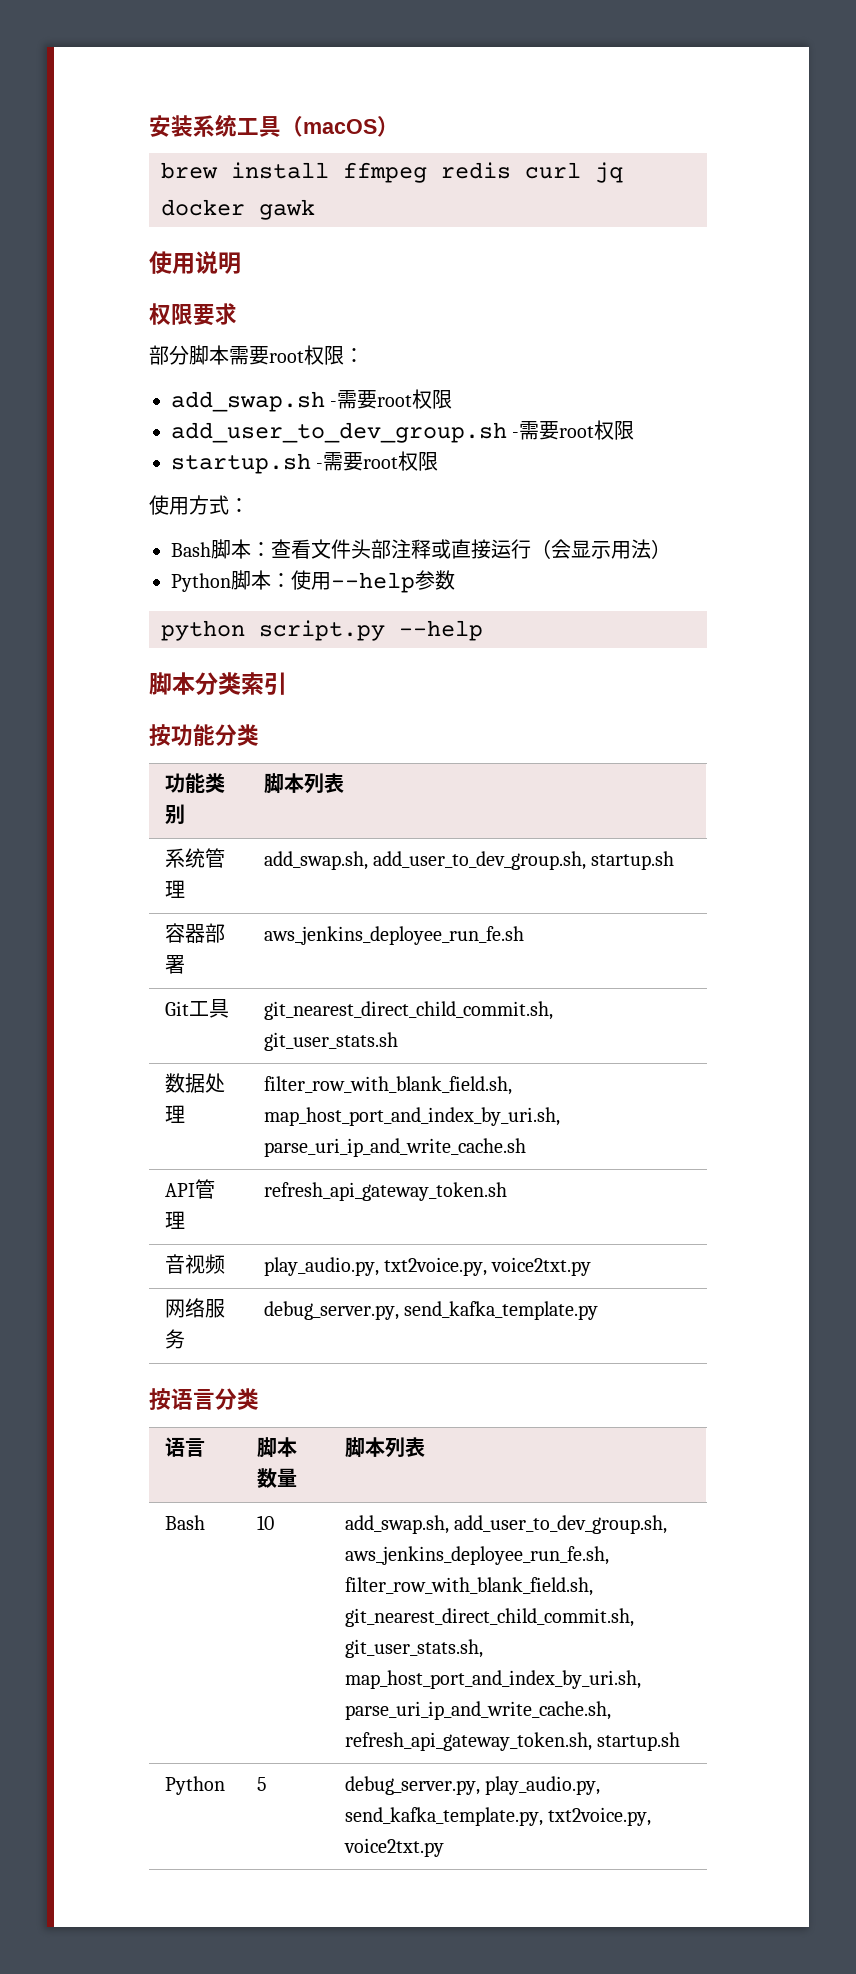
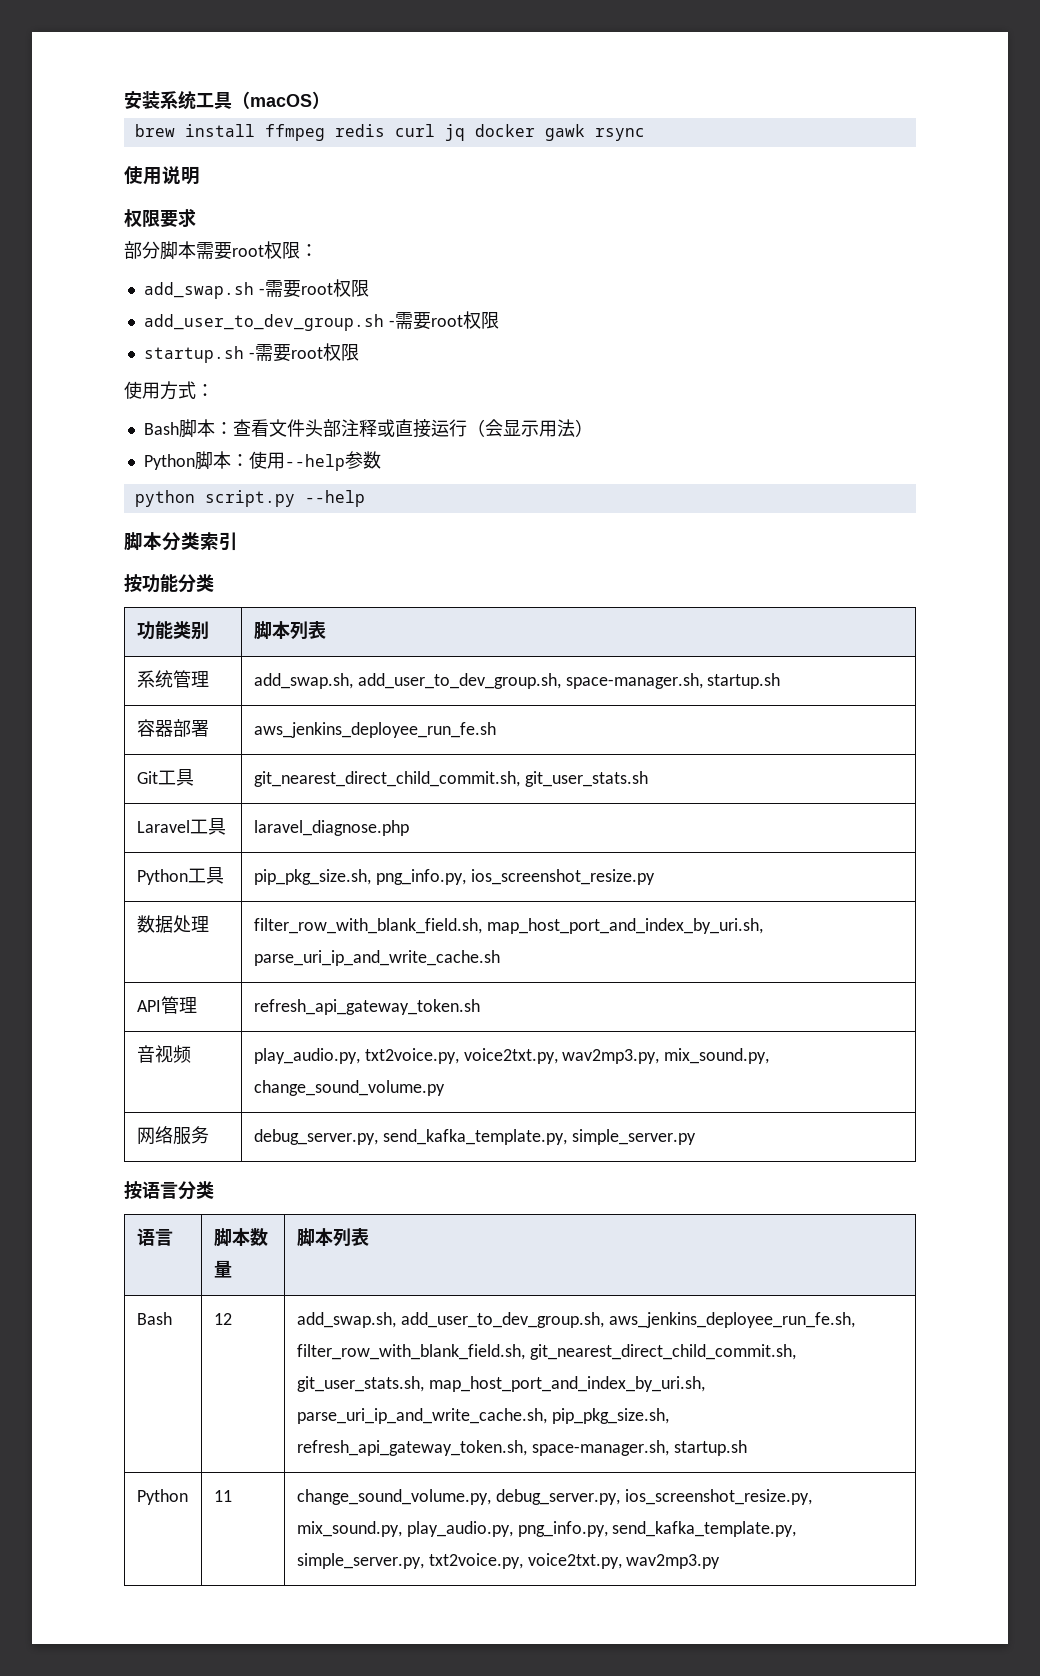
- brew install ffmpeg redis curl jq docker gawk
+ brew install ffmpeg redis curl jq docker gawk rsync
- 系统管理 | add_swap.sh, add_user_to_dev_group.sh, startup.sh
+ 系统管理 | add_swap.sh, add_user_to_dev_group.sh, space-manager.sh, startup.sh
+ Laravel工具 | laravel_diagnose.php
+ Python工具 | pip_pkg_size.sh, png_info.py, ios_screenshot_resize.py
- 音视频 | play_audio.py, txt2voice.py, voice2txt.py
+ 音视频 | play_audio.py, txt2voice.py, voice2txt.py, wav2mp3.py, mix_sound.py, change_sound_volume.py
- 网络服务 | debug_server.py, send_kafka_template.py
+ 网络服务 | debug_server.py, send_kafka_template.py, simple_server.py
- Bash | 10 | add_swap.sh, add_user_to_dev_group.sh, aws_jenkins_deployee_run_fe.sh, filter_row_with_blank_field.sh, git_nearest_direct_child_commit.sh, git_user_stats.sh, map_host_port_and_index_by_uri.sh, parse_uri_ip_and_write_cache.sh, refresh_api_gateway_token.sh, startup.sh
+ Bash | 12 | add_swap.sh, add_user_to_dev_group.sh, aws_jenkins_deployee_run_fe.sh, filter_row_with_blank_field.sh, git_nearest_direct_child_commit.sh, git_user_stats.sh, map_host_port_and_index_by_uri.sh, parse_uri_ip_and_write_cache.sh, pip_pkg_size.sh, refresh_api_gateway_token.sh, space-manager.sh, startup.sh
- Python | 5 | debug_server.py, play_audio.py, send_kafka_template.py, txt2voice.py, voice2txt.py
+ Python | 11 | change_sound_volume.py, debug_server.py, ios_screenshot_resize.py, mix_sound.py, play_audio.py, png_info.py, send_kafka_template.py, simple_server.py, txt2voice.py, voice2txt.py, wav2mp3.py

